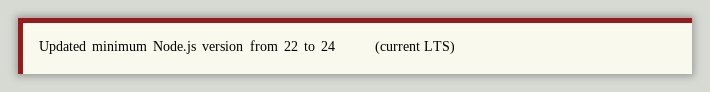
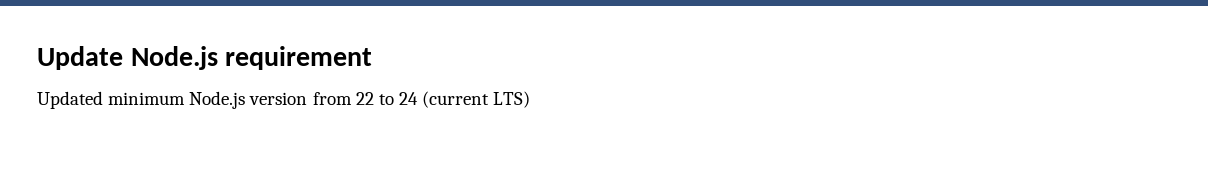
+ Update Node.js requirement

